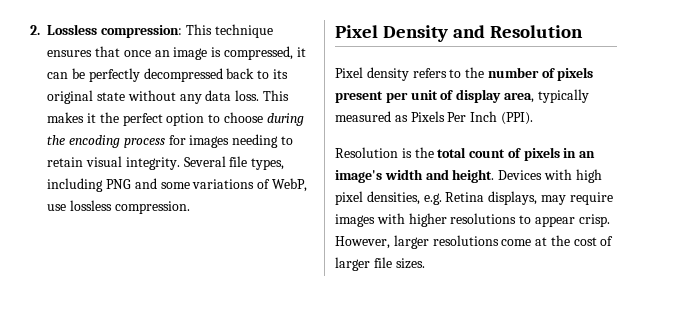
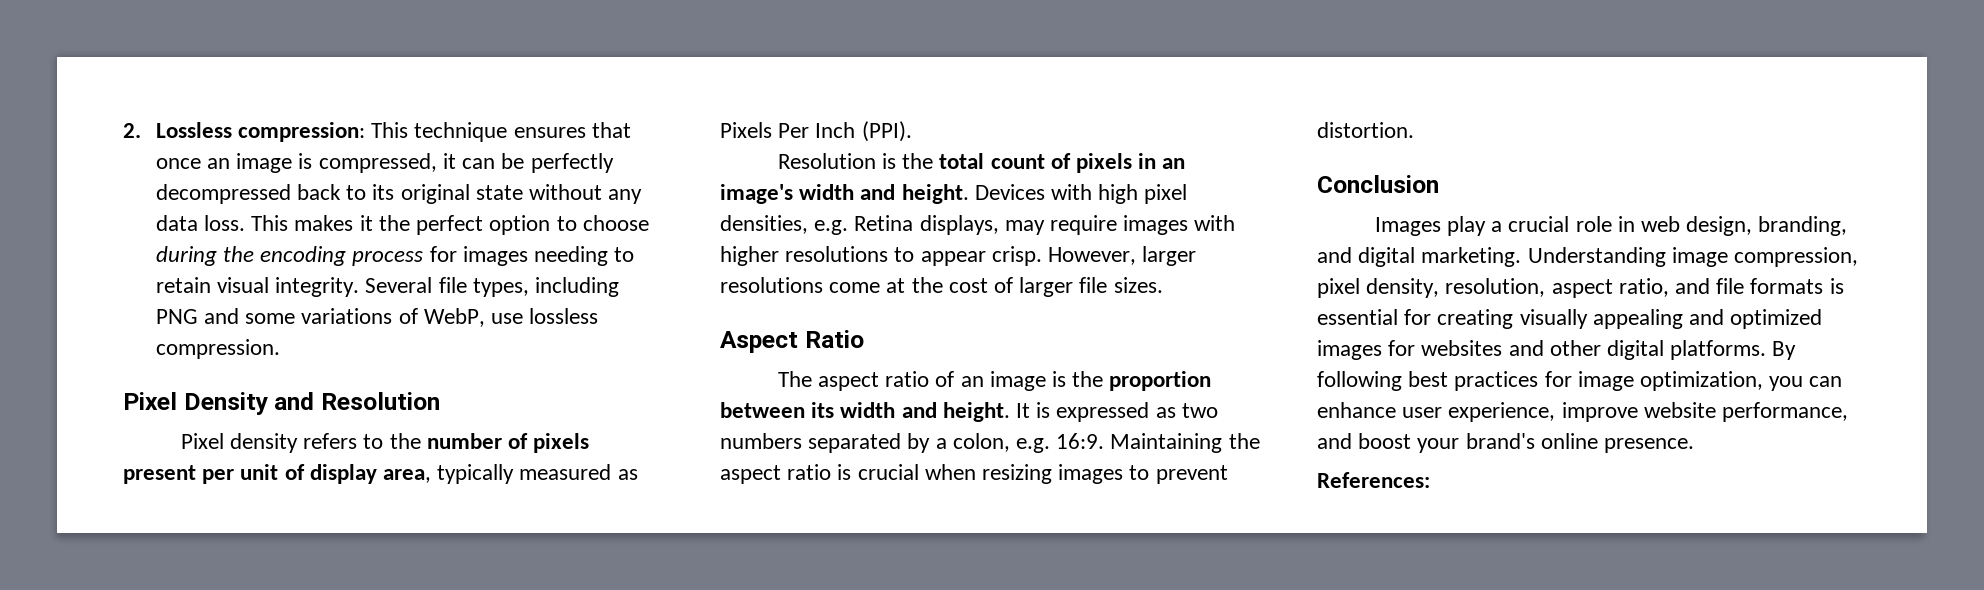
+ Aspect Ratio
+ The aspect ratio of an image is the proportion between its width and height. It is expressed as two numbers separated by a colon, e.g. 16:9. Maintaining the aspect ratio is crucial when resizing images to prevent distortion.
+ Conclusion
+ Images play a crucial role in web design, branding, and digital marketing. Understanding image compression, pixel density, resolution, aspect ratio, and file formats is essential for creating visually appealing and optimized images for websites and other digital platforms. By following best practices for image optimization, you can enhance user experience, improve website performance, and boost your brand's online presence.
+ References:

